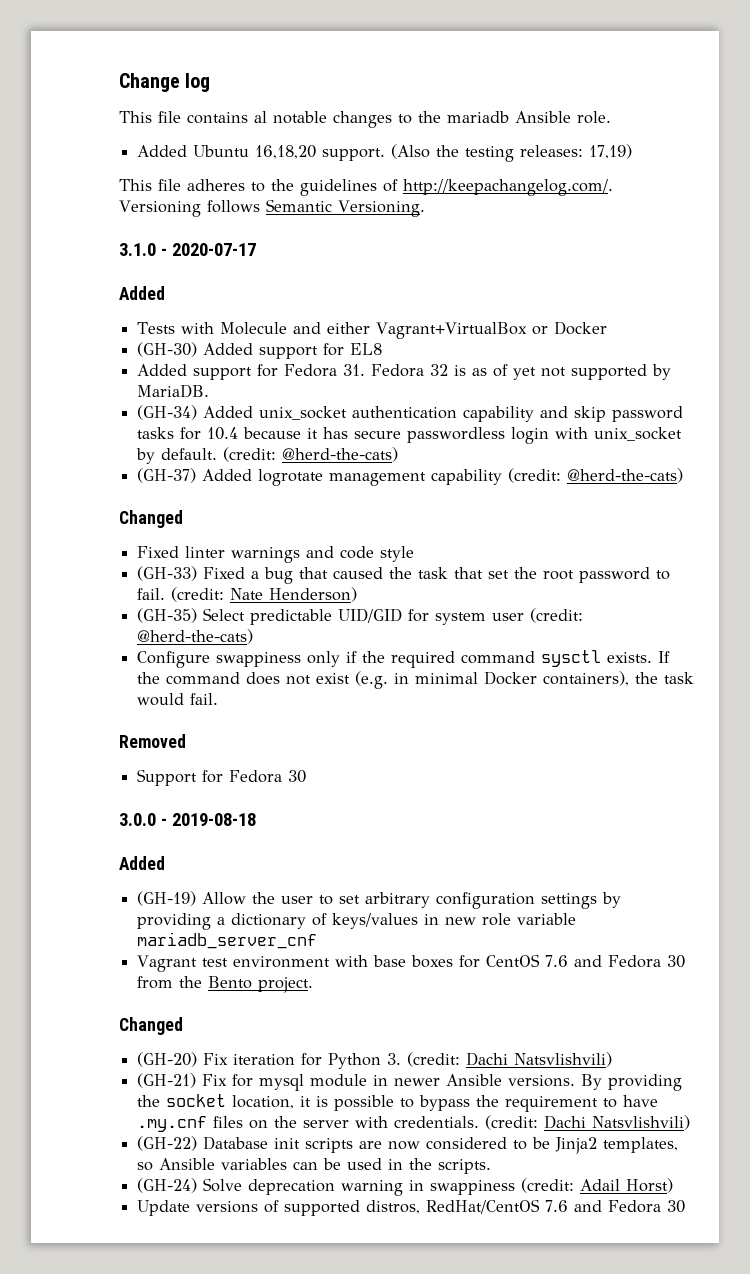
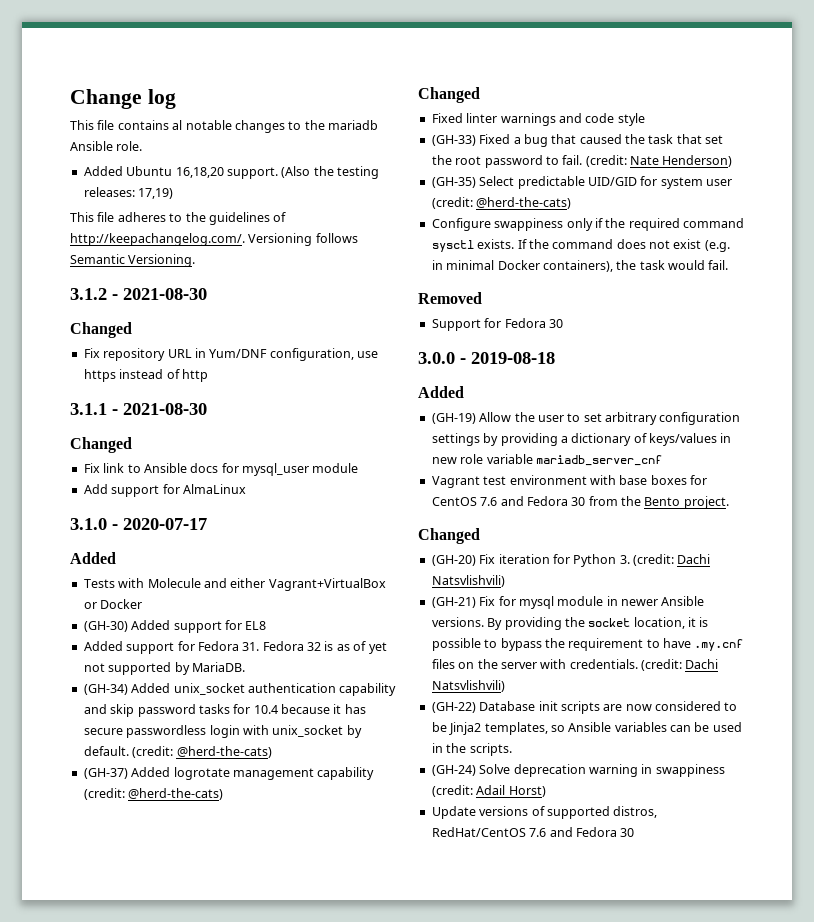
+ 3.1.2 - 2021-08-30
+ Changed
+ Fix repository URL in Yum/DNF configuration, use https instead of http
+ 3.1.1 - 2021-08-30
+ Changed
+ Fix link to Ansible docs for mysql_user module
+ Add support for AlmaLinux

